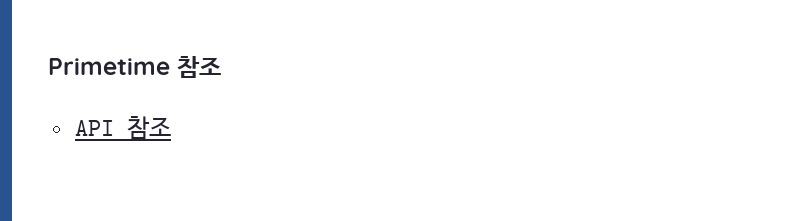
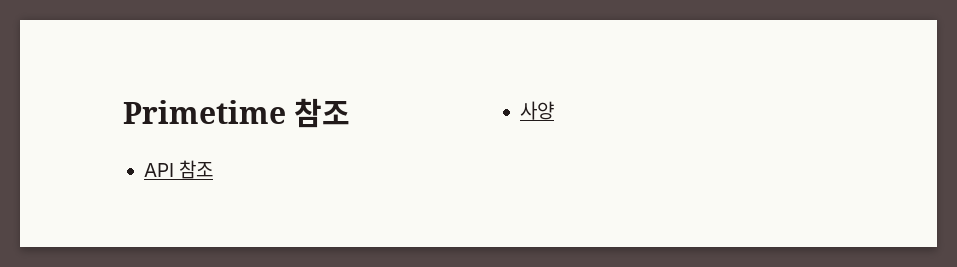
+ 사양

